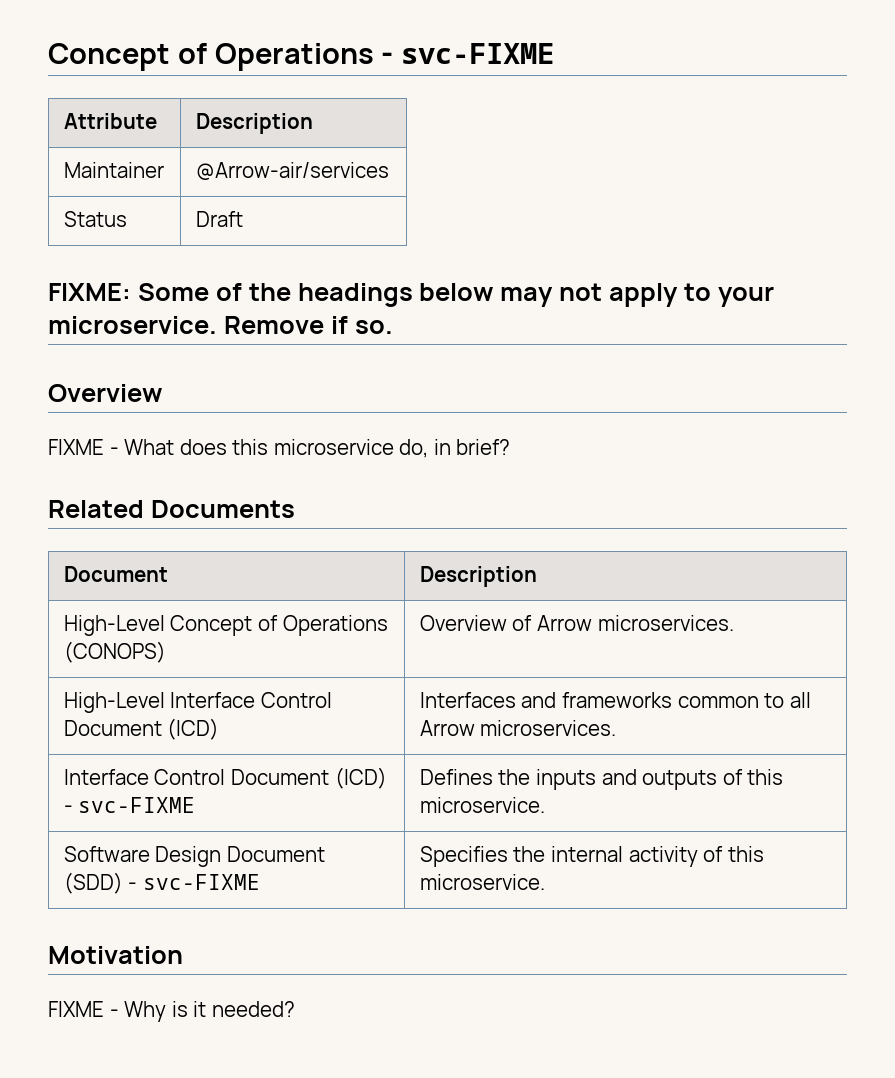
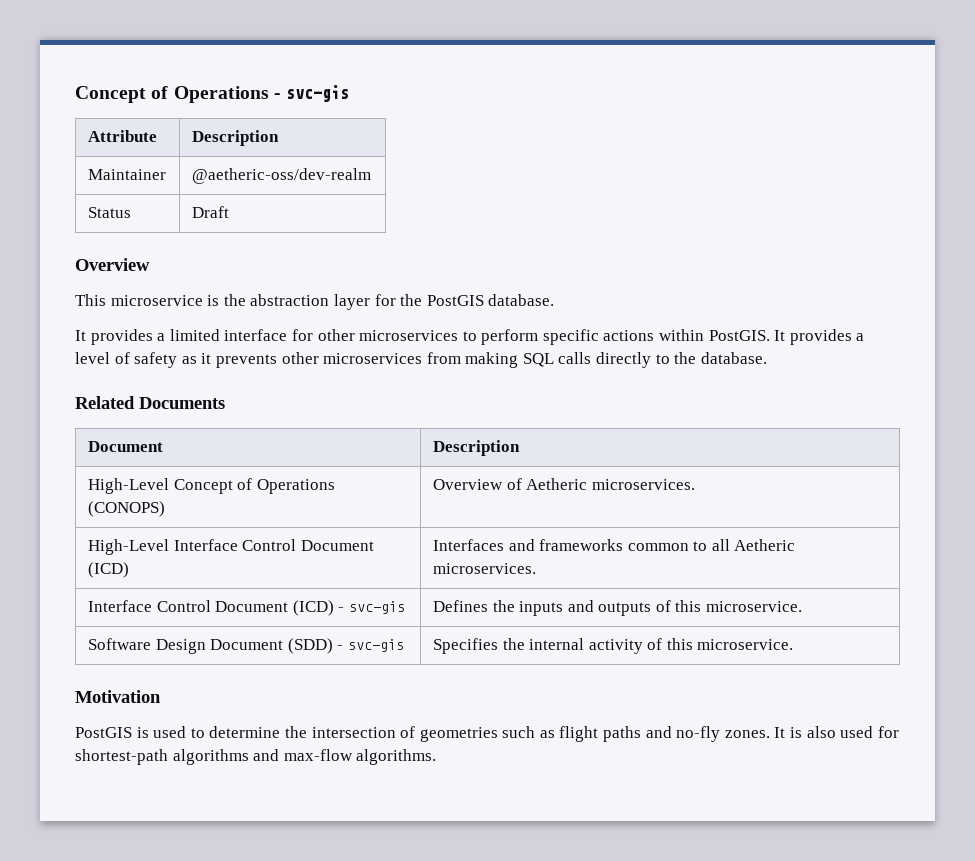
- Concept of Operations - svc-FIXME
+ Concept of Operations - svc-gis
- Maintainer | @Arrow-air/services
+ Maintainer | @aetheric-oss/dev-realm
  Status | Draft
- FIXME: Some of the headings below may not apply to your microservice. Remove if so.
  Overview
- FIXME - What does this microservice do, in brief?
+ This microservice is the abstraction layer for the PostGIS database.
+ It provides a limited interface for other microservices to perform specific actions within PostGIS. It provides a level of safety as it prevents other microservices from making SQL calls directly to the database.
- High-Level Concept of Operations (CONOPS) | Overview of Arrow microservices.
+ High-Level Concept of Operations (CONOPS) | Overview of Aetheric microservices.
- High-Level Interface Control Document (ICD) | Interfaces and frameworks common to all Arrow microservices.
+ High-Level Interface Control Document (ICD) | Interfaces and frameworks common to all Aetheric microservices.
- Interface Control Document (ICD) - svc-FIXME | Defines the inputs and outputs of this microservice.
+ Interface Control Document (ICD) - svc-gis | Defines the inputs and outputs of this microservice.
- Software Design Document (SDD) - svc-FIXME | Specifies the internal activity of this microservice.
+ Software Design Document (SDD) - svc-gis | Specifies the internal activity of this microservice.
- FIXME - Why is it needed?
+ PostGIS is used to determine the intersection of geometries such as flight paths and no-fly zones. It is also used for shortest-path algorithms and max-flow algorithms.

